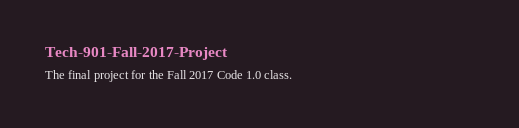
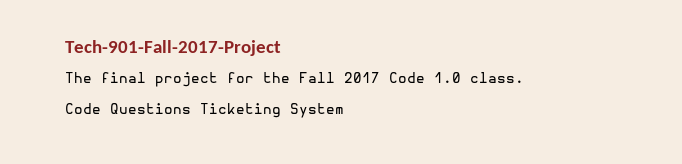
+ Code Questions Ticketing System

